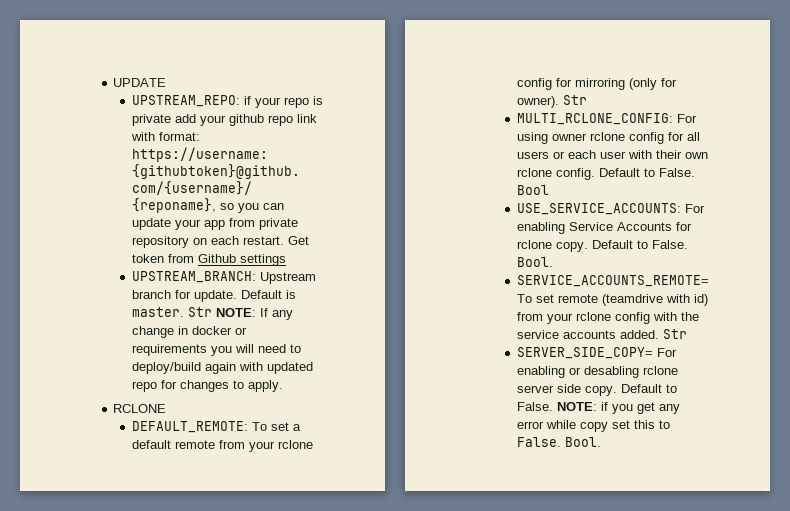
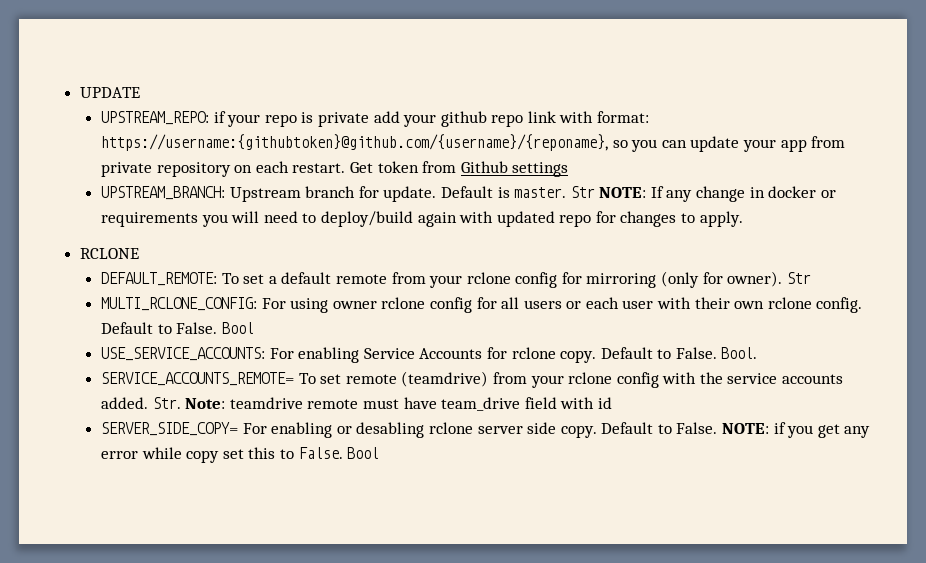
- SERVICE_ACCOUNTS_REMOTE= To set remote (teamdrive with id) from your rclone config with the service accounts added. Str
+ SERVICE_ACCOUNTS_REMOTE= To set remote (teamdrive) from your rclone config with the service accounts added. Str. Note: teamdrive remote must have team_drive field with id
- NOTE: if you get any error while copy set this to False. Bool.
+ NOTE: if you get any error while copy set this to False. Bool

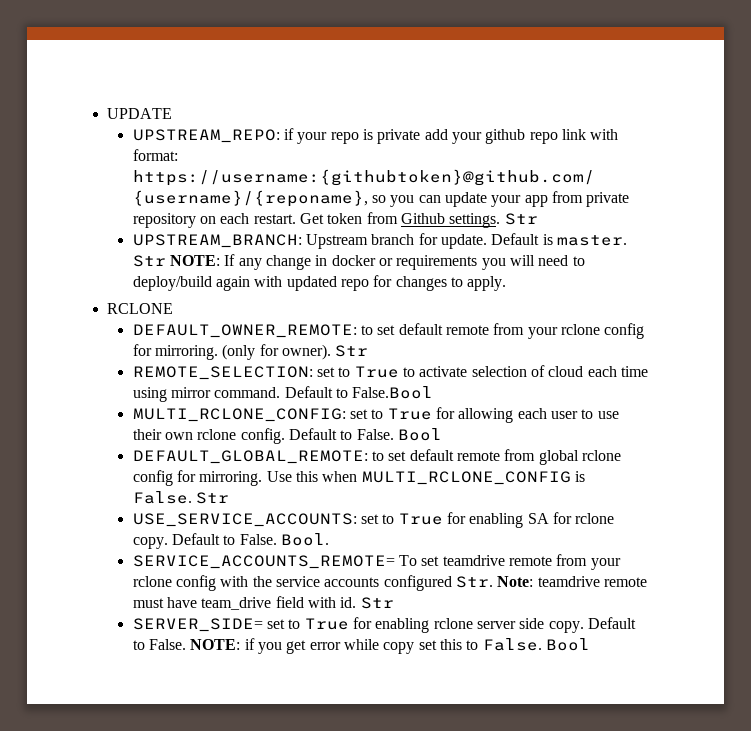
- Get token from Github settings
+ Get token from Github settings. Str
- DEFAULT_REMOTE: To set a default remote from your rclone config for mirroring (only for owner).
+ DEFAULT_OWNER_REMOTE: to set default remote from your rclone config for mirroring. (only for owner).
- MULTI_RCLONE_CONFIG: For using owner rclone config for all users or each user with their own rclone config.
+ REMOTE_SELECTION: set to True to activate selection of cloud each time using mirror command. Default to False.Bool
+ MULTI_RCLONE_CONFIG: set to True for allowing each user to use their own rclone config.
- USE_SERVICE_ACCOUNTS: For enabling Service Accounts for rclone copy.
+ DEFAULT_GLOBAL_REMOTE: to set default remote from global rclone config for mirroring. Use this when MULTI_RCLONE_CONFIG is False. Str
+ USE_SERVICE_ACCOUNTS: set to True for enabling SA for rclone copy.
- SERVICE_ACCOUNTS_REMOTE= To set remote (teamdrive) from your rclone config with the service accounts added. Str. Note: teamdrive remote must have team_drive field with id
- SERVER_SIDE_COPY= For enabling or desabling rclone server side copy.
+ SERVICE_ACCOUNTS_REMOTE= To set teamdrive remote from your rclone config with the service accounts configured Str. Note: teamdrive remote must have team_drive field with id. Str
+ SERVER_SIDE= set to True for enabling rclone server side copy.
- NOTE: if you get any error while copy set this to False.
+ NOTE: if you get error while copy set this to False.

